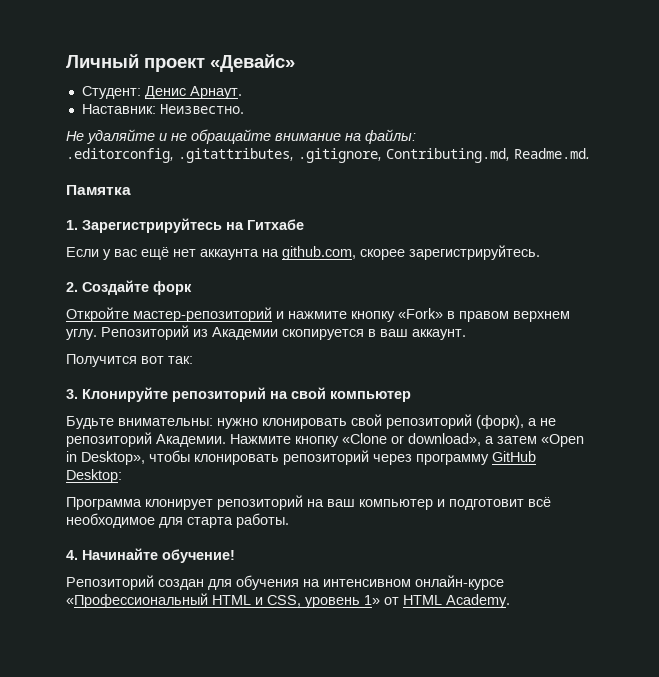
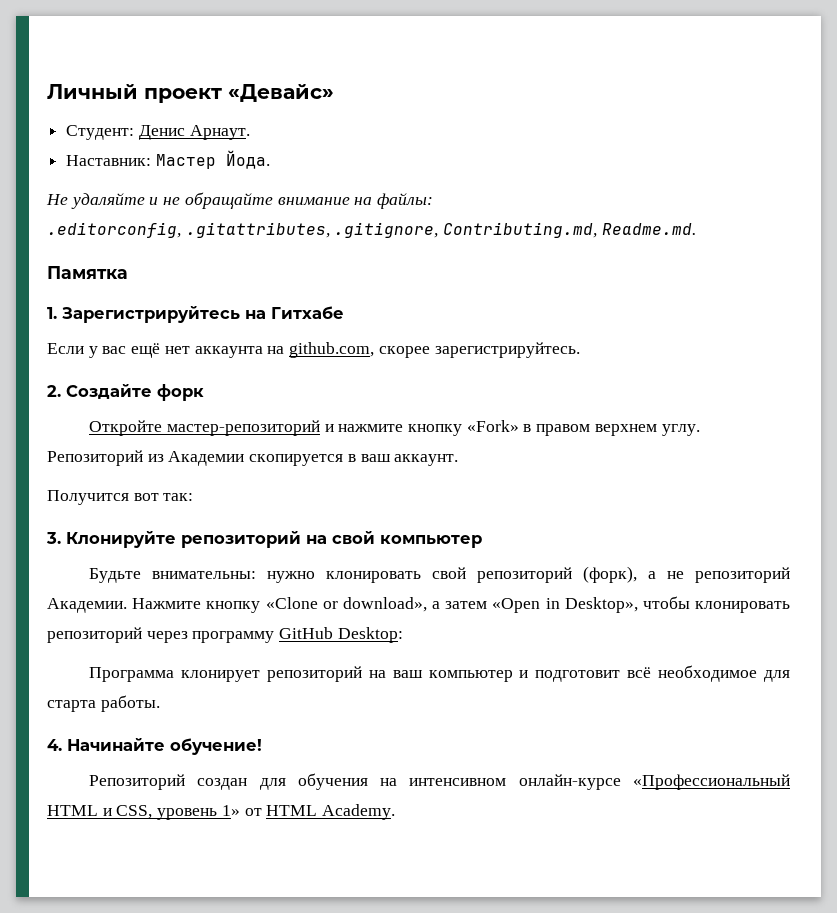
- Наставник: Неизвестно.
+ Наставник: Мастер Йода.

